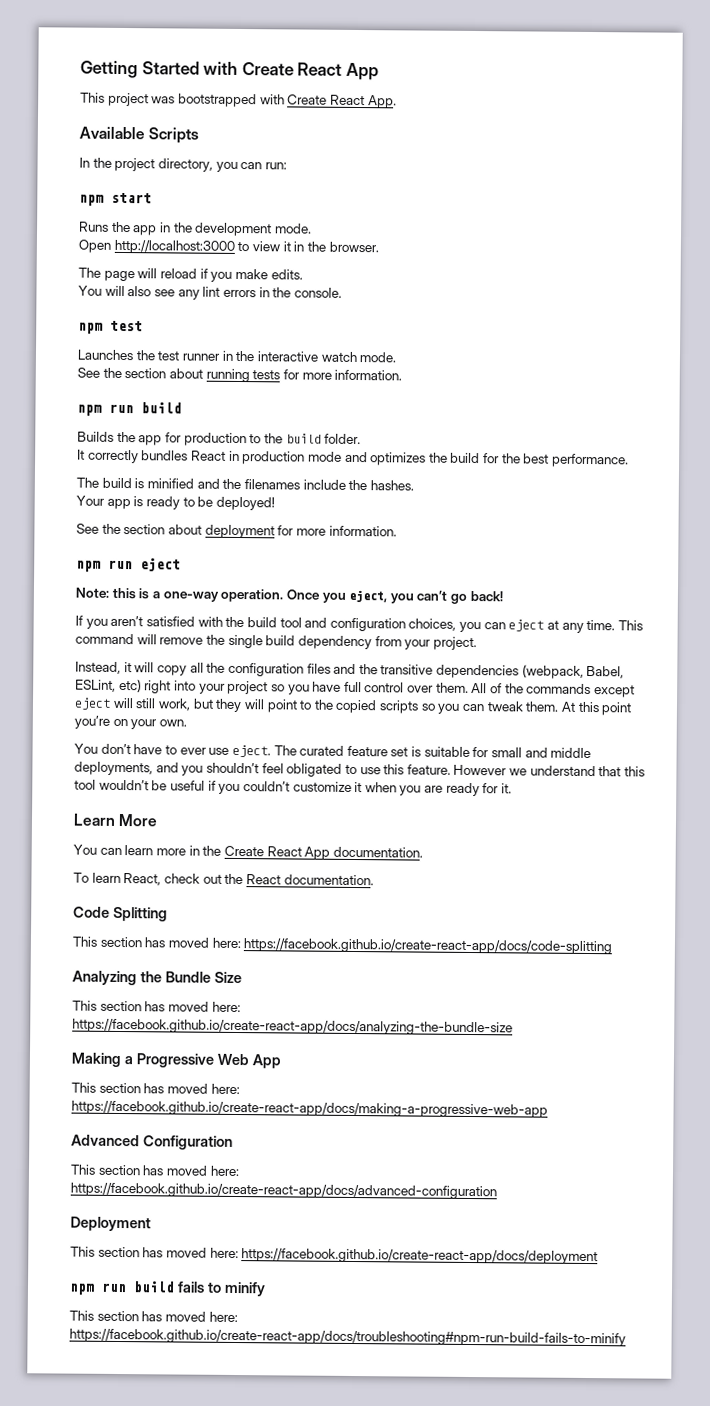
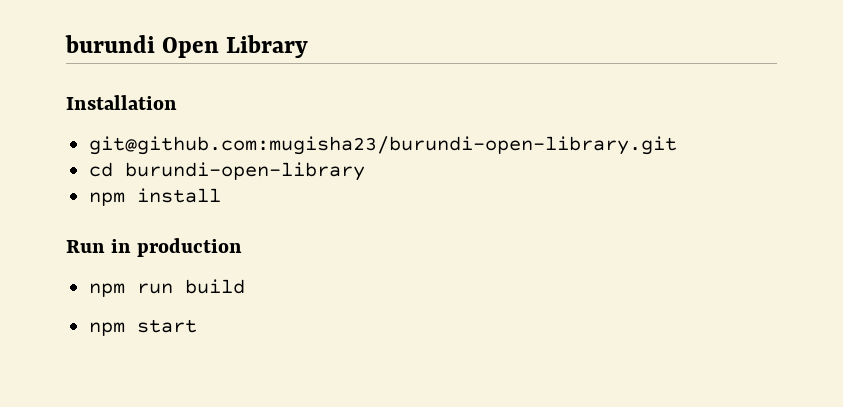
- Getting Started with Create React App
- This project was bootstrapped with Create React App.
- Available Scripts
- In the project directory, you can run:
+ burundi Open Library
+ Installation
+ git@github.com:mugisha23/burundi-open-library.git
+ cd burundi-open-library
+ npm install
+ Run in production
+ npm run build
  npm start
- Runs the app in the development mode.
- Open http://localhost:3000 to view it in the browser.
- The page will reload if you make edits.
- You will also see any lint errors in the console.
- npm test
- Launches the test runner in the interactive watch mode.
- See the section about running tests for more information.
- npm run build
- Builds the app for production to the build folder.
- It correctly bundles React in production mode and optimizes the build for the best performance.
- The build is minified and the filenames include the hashes.
- Your app is ready to be deployed!
- See the section about deployment for more information.
- npm run eject
- Note: this is a one-way operation. Once you eject, you can’t go back!
- If you aren’t satisfied with the build tool and configuration choices, you can eject at any time. This command will remove the single build dependency from your project.
- Instead, it will copy all the configuration files and the transitive dependencies (webpack, Babel, ESLint, etc) right into your project so you have full control over them. All of the commands except eject will still work, but they will point to the copied scripts so you can tweak them. At this point you’re on your own.
- You don’t have to ever use eject. The curated feature set is suitable for small and middle deployments, and you shouldn’t feel obligated to use this feature. However we understand that this tool wouldn’t be useful if you couldn’t customize it when you are ready for it.
- Learn More
- You can learn more in the Create React App documentation.
- To learn React, check out the React documentation.
- Code Splitting
- This section has moved here: https://facebook.github.io/create-react-app/docs/code-splitting
- Analyzing the Bundle Size
- This section has moved here: https://facebook.github.io/create-react-app/docs/analyzing-the-bundle-size
- Making a Progressive Web App
- This section has moved here: https://facebook.github.io/create-react-app/docs/making-a-progressive-web-app
- Advanced Configuration
- This section has moved here: https://facebook.github.io/create-react-app/docs/advanced-configuration
- Deployment
- This section has moved here: https://facebook.github.io/create-react-app/docs/deployment
- npm run build fails to minify
- This section has moved here: https://facebook.github.io/create-react-app/docs/troubleshooting#npm-run-build-fails-to-minify

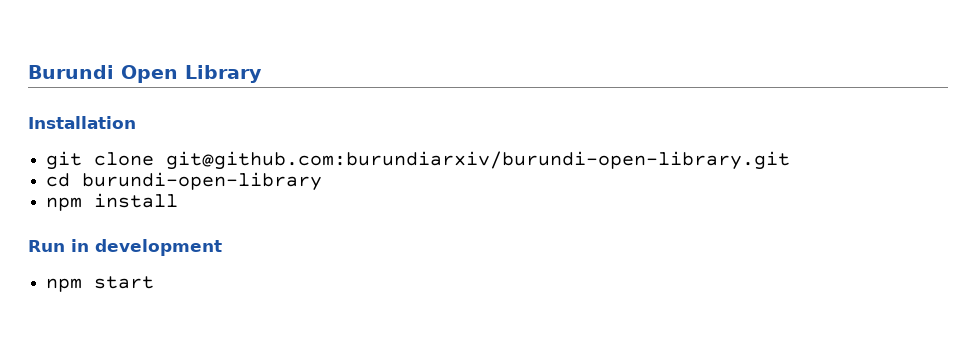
- burundi Open Library
+ Burundi Open Library
- git@github.com:mugisha23/burundi-open-library.git
+ git clone git@github.com:burundiarxiv/burundi-open-library.git
- Run in production
- npm run build
+ Run in development

